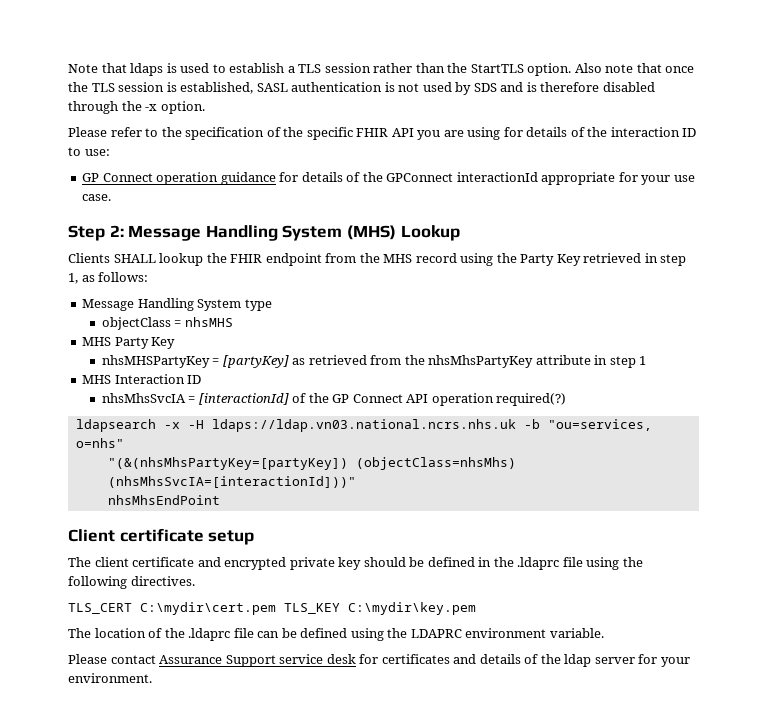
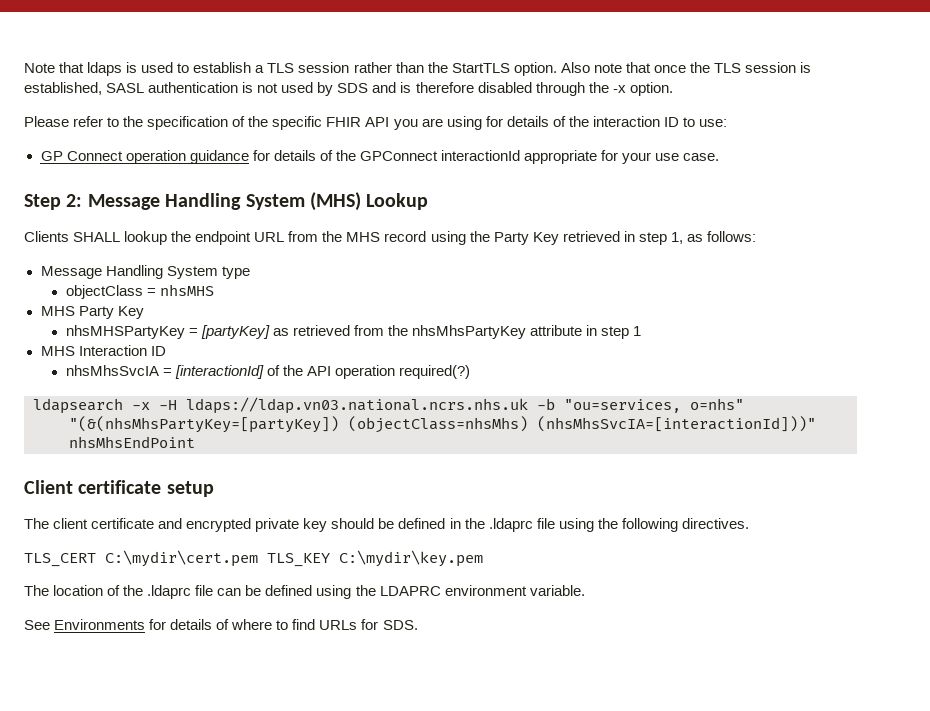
- Clients SHALL lookup the FHIR endpoint from the MHS record using the Party Key retrieved in step 1, as follows:
+ Clients SHALL lookup the endpoint URL from the MHS record using the Party Key retrieved in step 1, as follows:
- nhsMhsSvcIA = [interactionId] of the GP Connect API operation required(?)
+ nhsMhsSvcIA = [interactionId] of the API operation required(?)
- Please contact Assurance Support service desk for certificates and details of the ldap server for your environment.
+ See Environments for details of where to find URLs for SDS.

